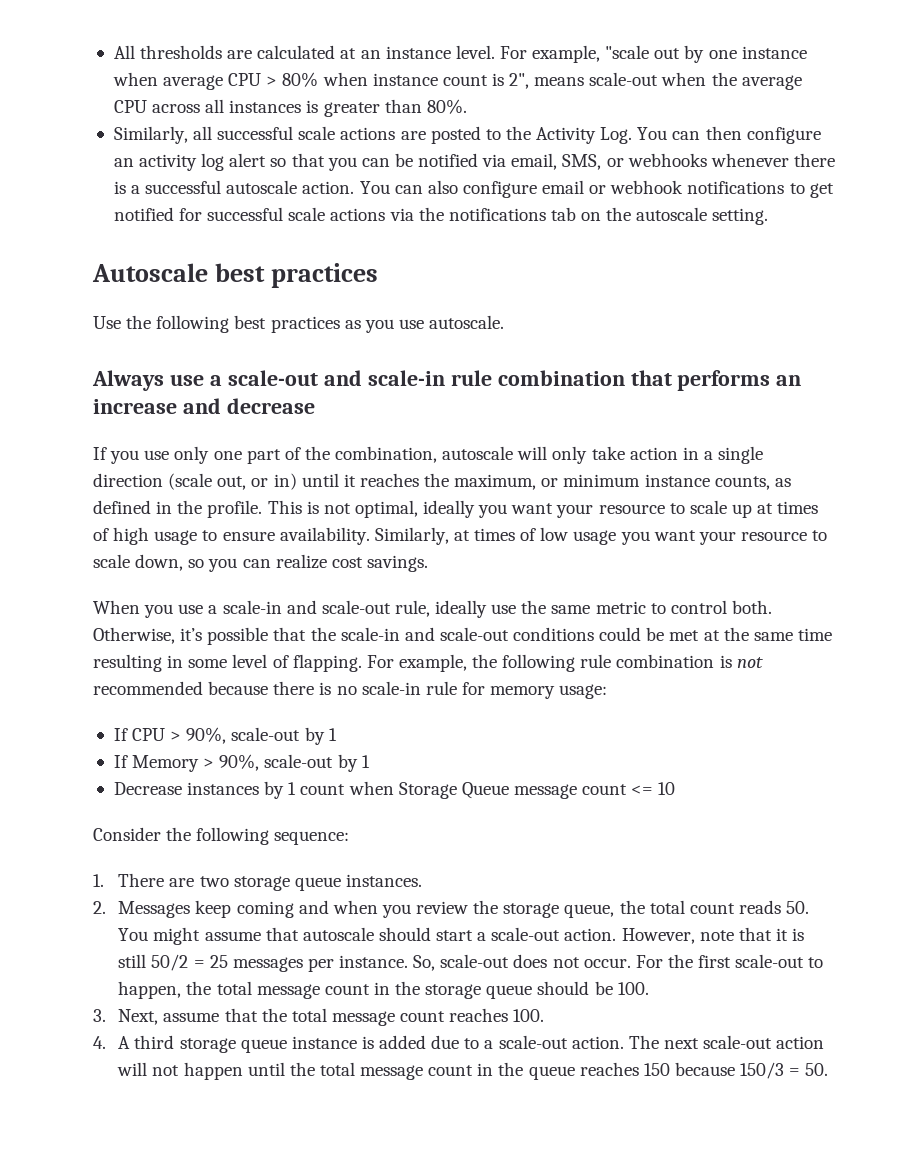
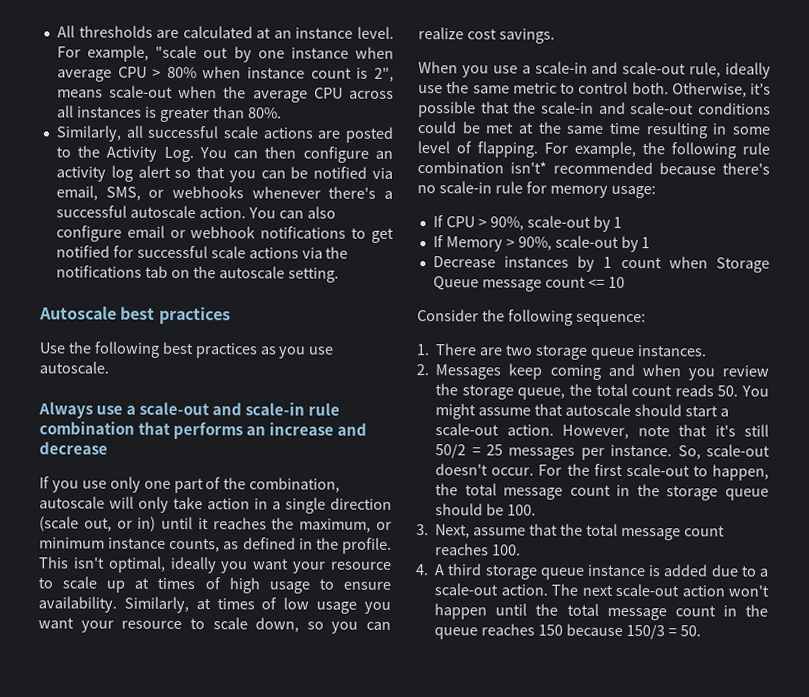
- Similarly, all successful scale actions are posted to the Activity Log. You can then configure an activity log alert so that you can be notified via email, SMS, or webhooks whenever there is a successful autoscale action.
+ Similarly, all successful scale actions are posted to the Activity Log. You can then configure an activity log alert so that you can be notified via email, SMS, or webhooks whenever there's a successful autoscale action.
- This is not optimal, ideally you want your resource to scale up at times of high usage to ensure availability.
+ This isn't optimal, ideally you want your resource to scale up at times of high usage to ensure availability.
- For example, the following rule combination is not recommended because there is no scale-in rule for memory usage:
+ For example, the following rule combination isn't* recommended because there's no scale-in rule for memory usage:
- However, note that it is still 50/2 = 25 messages per instance.
+ However, note that it's still 50/2 = 25 messages per instance.
- So, scale-out does not occur.
+ So, scale-out doesn't occur.
- The next scale-out action will not happen until the total message count in the queue reaches 150 because 150/3 = 50.
+ The next scale-out action won't happen until the total message count in the queue reaches 150 because 150/3 = 50.

